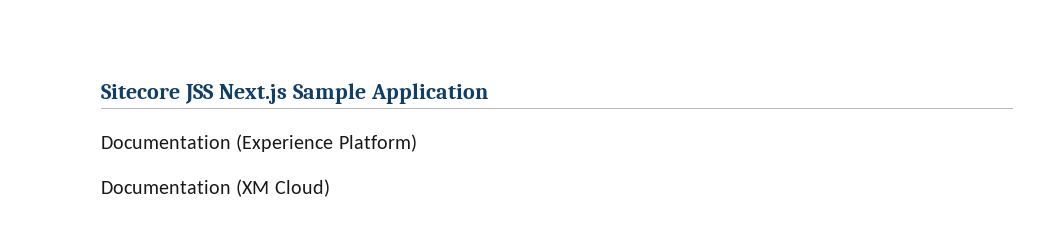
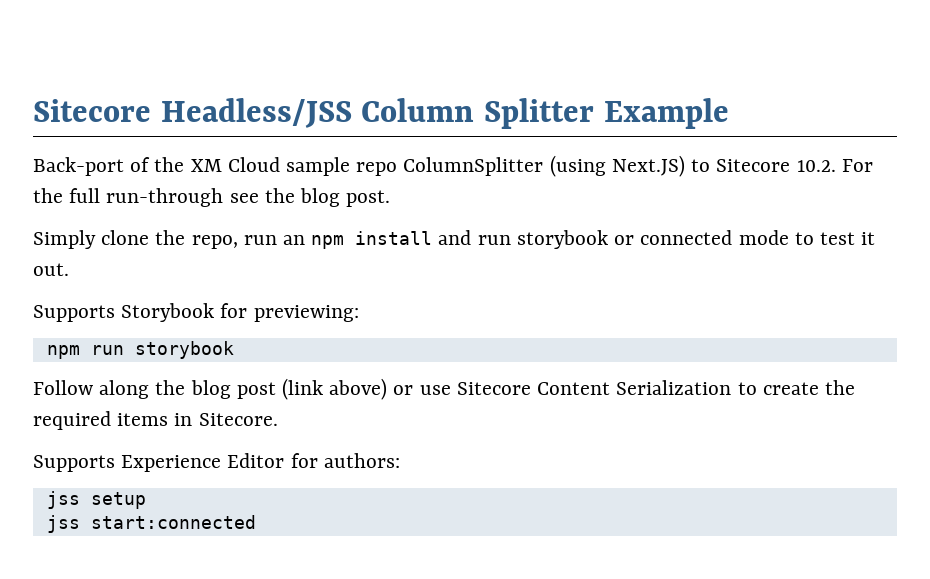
- Sitecore JSS Next.js Sample Application
- Documentation (Experience Platform)
- Documentation (XM Cloud)
+ Sitecore Headless/JSS Column Splitter Example
+ Back-port of the XM Cloud sample repo ColumnSplitter (using Next.JS) to Sitecore 10.2. For the full run-through see the blog post.
+ Simply clone the repo, run an npm install and run storybook or connected mode to test it out.
+ Supports Storybook for previewing:
+ npm run storybook
+ Follow along the blog post (link above) or use Sitecore Content Serialization to create the required items in Sitecore.
+ Supports Experience Editor for authors:
+ jss setup
+ jss start:connected

